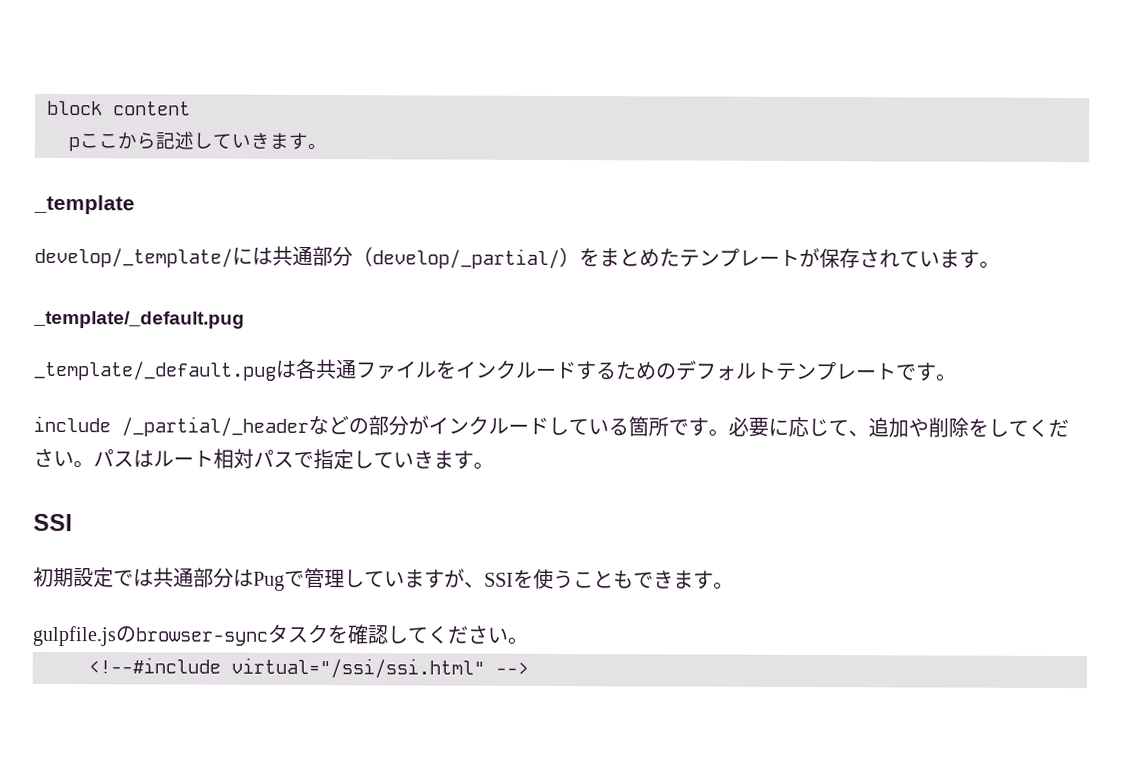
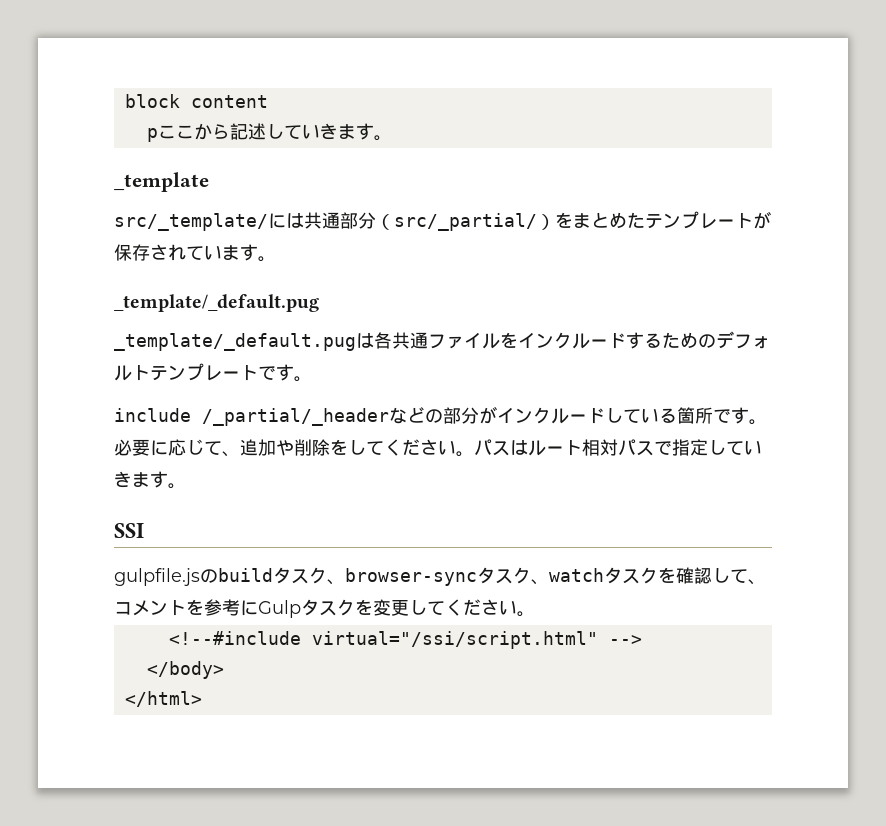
- develop/_template/には共通部分（develop/_partial/）をまとめたテンプレートが保存されています。
+ src/_template/には共通部分（src/_partial/）をまとめたテンプレートが保存されています。
- 初期設定では共通部分はPugで管理していますが、SSIを使うこともできます。
- gulpfile.jsのbrowser-syncタスクを確認してください。
+ gulpfile.jsのbuildタスク、browser-syncタスク、watchタスクを確認して、コメントを参考にGulpタスクを変更してください。
- <!--#include virtual="/ssi/ssi.html" -->
+ <!--#include virtual="/ssi/script.html" -->
+ </body>
+ </html>

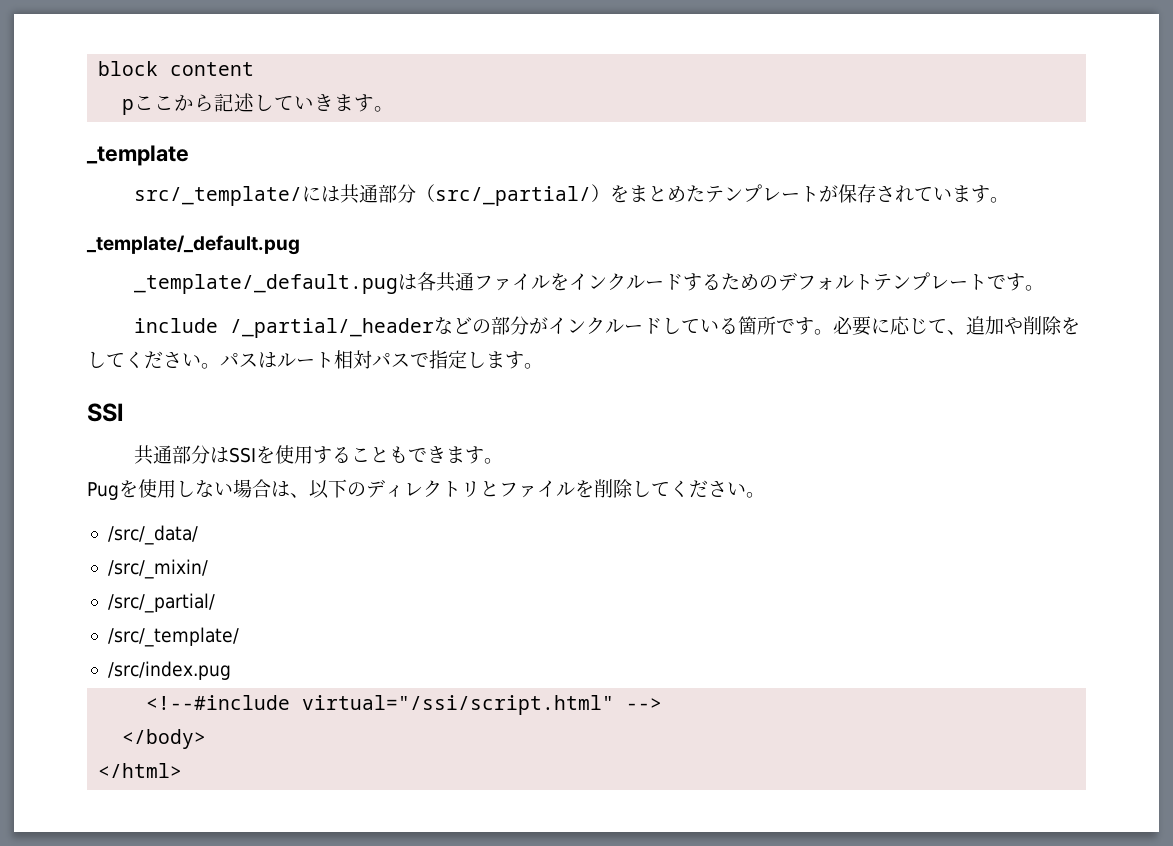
- パスはルート相対パスで指定していきます。
+ パスはルート相対パスで指定します。
- gulpfile.jsのbuildタスク、browser-syncタスク、watchタスクを確認して、コメントを参考にGulpタスクを変更してください。
+ 共通部分はSSIを使用することもできます。
+ Pugを使用しない場合は、以下のディレクトリとファイルを削除してください。
+ /src/_data/
+ /src/_mixin/
+ /src/_partial/
+ /src/_template/
+ /src/index.pug

